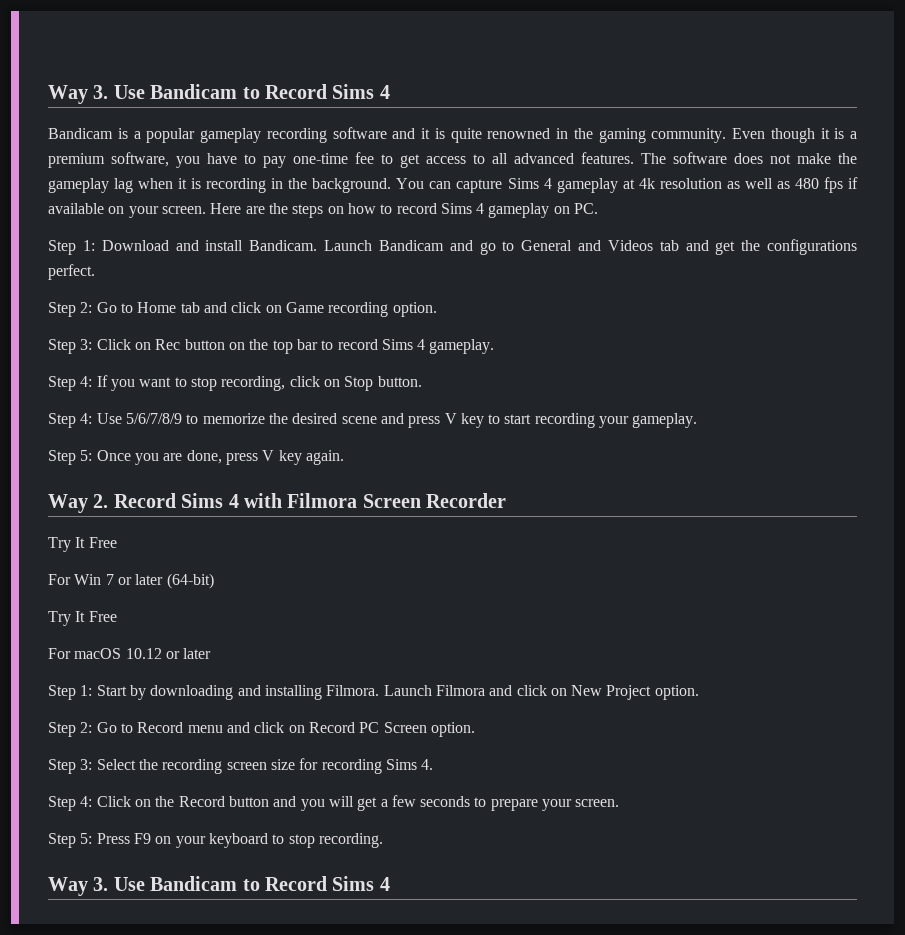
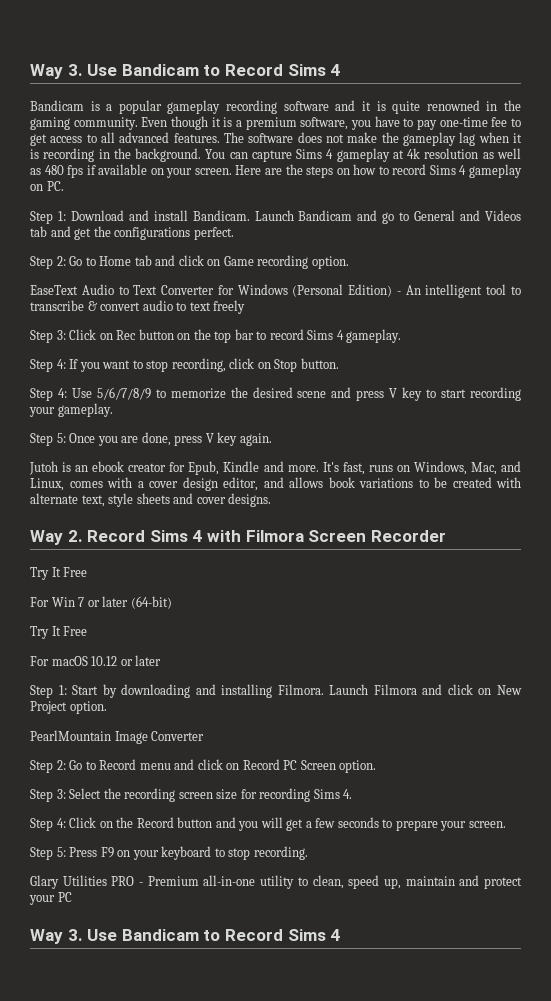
+ EaseText Audio to Text Converter for Windows (Personal Edition) - An intelligent tool to transcribe & convert audio to text freely
+ Jutoh is an ebook creator for Epub, Kindle and more. It's fast, runs on Windows, Mac, and Linux, comes with a cover design editor, and allows book variations to be created with alternate text, style sheets and cover designs.
+ PearlMountain Image Converter
+ Glary Utilities PRO - Premium all-in-one utility to clean, speed up, maintain and protect your PC

